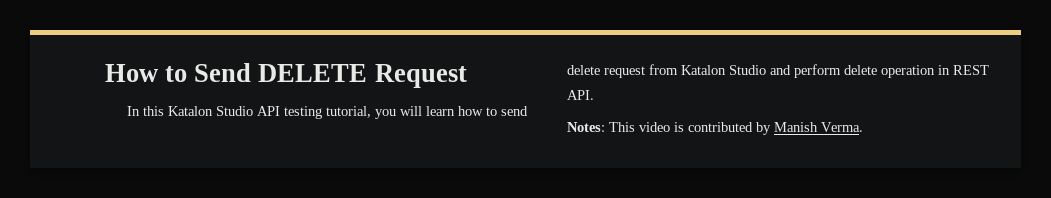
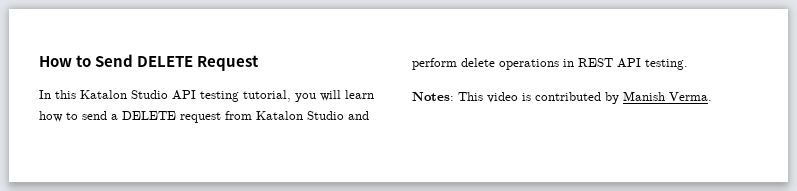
- In this Katalon Studio API testing tutorial, you will learn how to send delete request from Katalon Studio and perform delete operation in REST API.
+ In this Katalon Studio API testing tutorial, you will learn how to send a DELETE request from Katalon Studio and perform delete operations in REST API testing.

